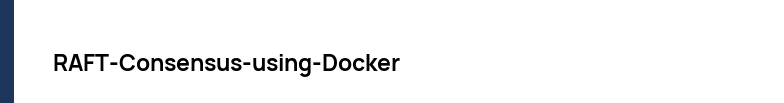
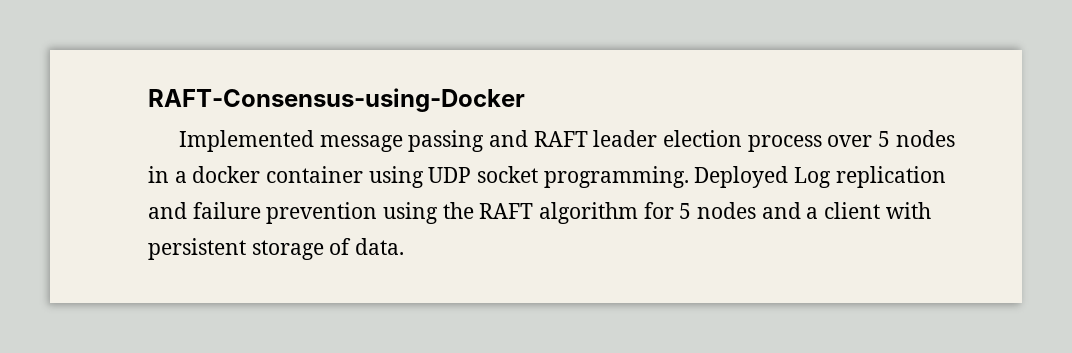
+ Implemented message passing and RAFT leader election process over 5 nodes in a docker container using UDP socket programming. Deployed Log replication and failure prevention using the RAFT algorithm for 5 nodes and a client with persistent storage of data.

